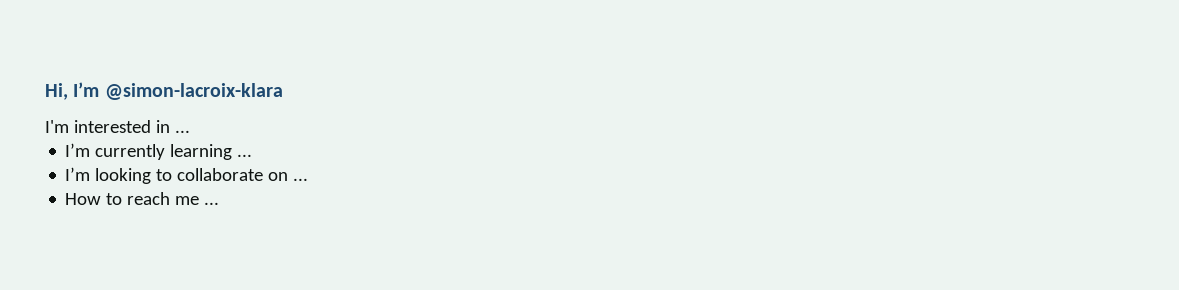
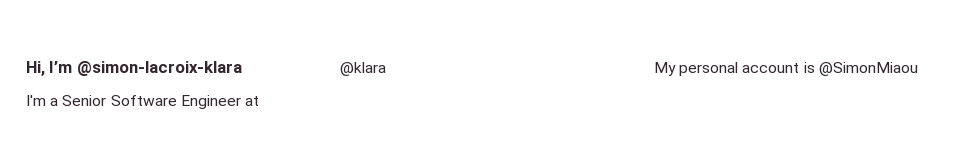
- I'm interested in ...
- I’m currently learning ...
- I’m looking to collaborate on ...
- How to reach me ...
+ I'm a Senior Software Engineer at @klara
+ My personal account is @SimonMiaou

